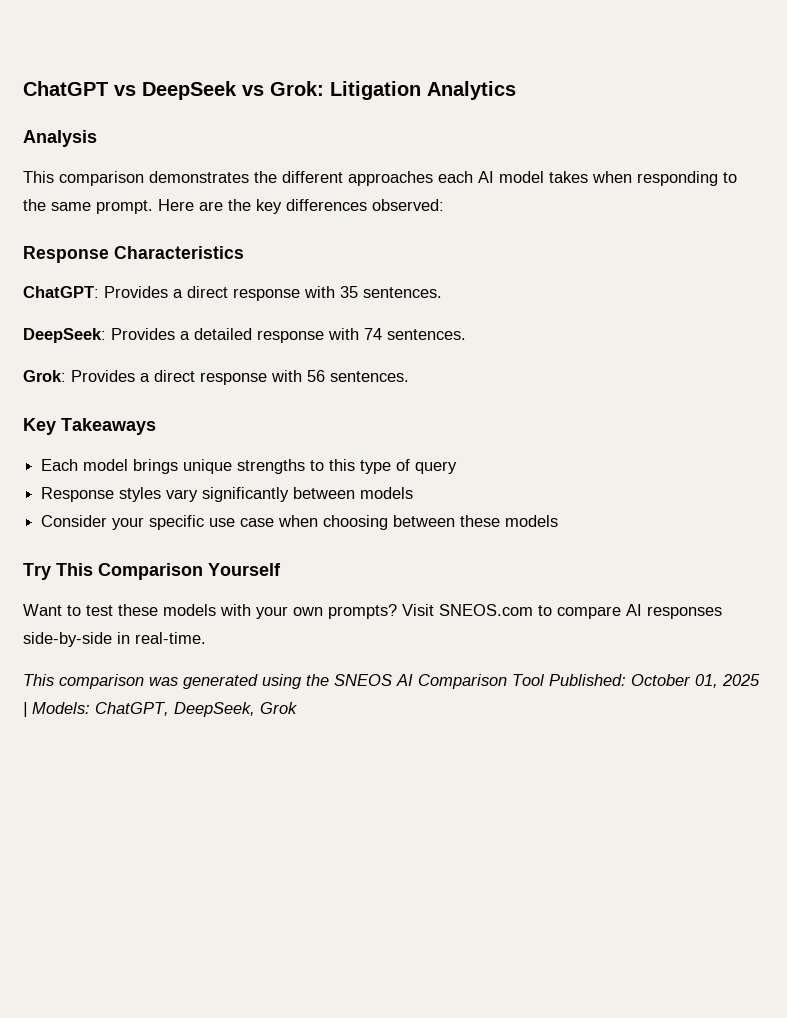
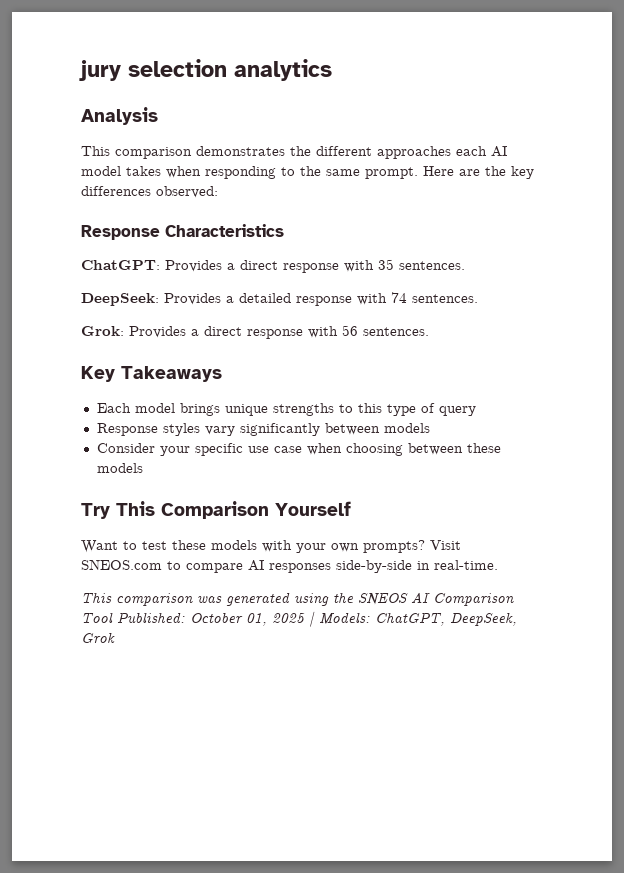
- ChatGPT vs DeepSeek vs Grok: Litigation Analytics
+ jury selection analytics

